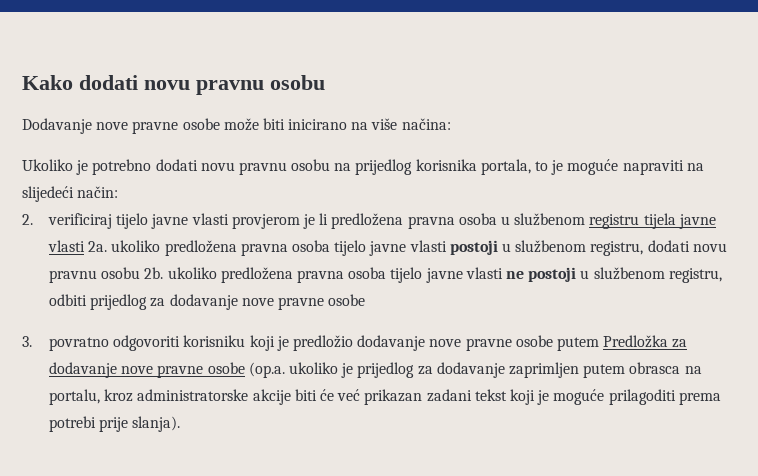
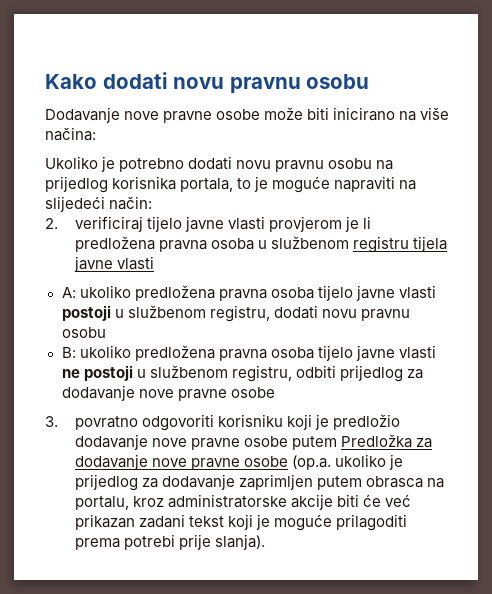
- 2. verificiraj tijelo javne vlasti provjerom je li predložena pravna osoba u službenom registru tijela javne vlasti 2a. ukoliko predložena pravna osoba tijelo javne vlasti postoji u službenom registru, dodati novu pravnu osobu 2b. ukoliko predložena pravna osoba tijelo javne vlasti ne postoji u službenom registru, odbiti prijedlog za dodavanje nove pravne osobe
+ 2. verificiraj tijelo javne vlasti provjerom je li predložena pravna osoba u službenom registru tijela javne vlasti
+ A: ukoliko predložena pravna osoba tijelo javne vlasti postoji u službenom registru, dodati novu pravnu osobu
+ B: ukoliko predložena pravna osoba tijelo javne vlasti ne postoji u službenom registru, odbiti prijedlog za dodavanje nove pravne osobe

